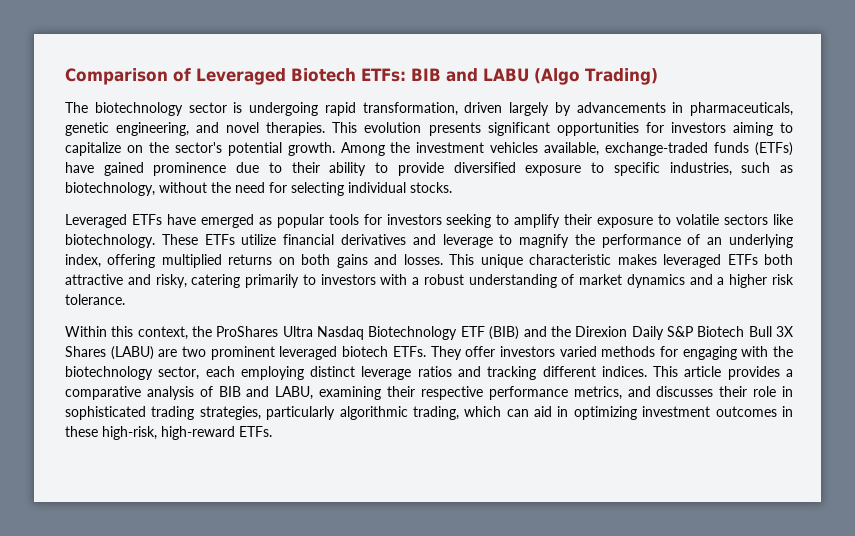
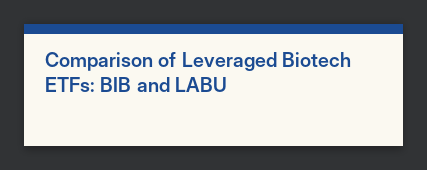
- Comparison of Leveraged Biotech ETFs: BIB and LABU (Algo Trading)
- The biotechnology sector is undergoing rapid transformation, driven largely by advancements in pharmaceuticals, genetic engineering, and novel therapies. This evolution presents significant opportunities for investors aiming to capitalize on the sector's potential growth. Among the investment vehicles available, exchange-traded funds (ETFs) have gained prominence due to their ability to provide diversified exposure to specific industries, such as biotechnology, without the need for selecting individual stocks.
- Leveraged ETFs have emerged as popular tools for investors seeking to amplify their exposure to volatile sectors like biotechnology. These ETFs utilize financial derivatives and leverage to magnify the performance of an underlying index, offering multiplied returns on both gains and losses. This unique characteristic makes leveraged ETFs both attractive and risky, catering primarily to investors with a robust understanding of market dynamics and a higher risk tolerance.
- Within this context, the ProShares Ultra Nasdaq Biotechnology ETF (BIB) and the Direxion Daily S&P Biotech Bull 3X Shares (LABU) are two prominent leveraged biotech ETFs. They offer investors varied methods for engaging with the biotechnology sector, each employing distinct leverage ratios and tracking different indices. This article provides a comparative analysis of BIB and LABU, examining their respective performance metrics, and discusses their role in sophisticated trading strategies, particularly algorithmic trading, which can aid in optimizing investment outcomes in these high-risk, high-reward ETFs.
+ Comparison of Leveraged Biotech ETFs: BIB and LABU

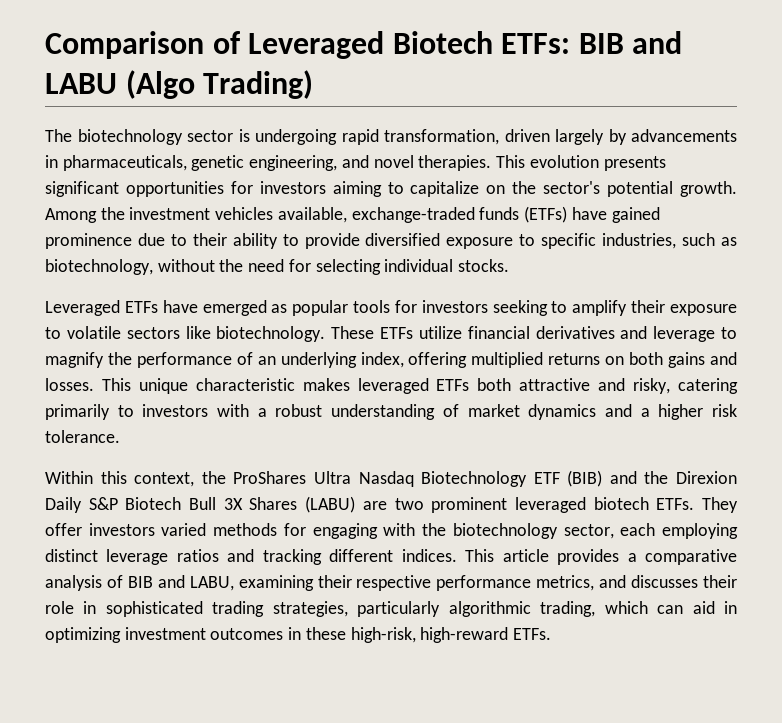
- Comparison of Leveraged Biotech ETFs: BIB and LABU
+ Comparison of Leveraged Biotech ETFs: BIB and LABU (Algo Trading)
+ The biotechnology sector is undergoing rapid transformation, driven largely by advancements in pharmaceuticals, genetic engineering, and novel therapies. This evolution presents significant opportunities for investors aiming to capitalize on the sector's potential growth. Among the investment vehicles available, exchange-traded funds (ETFs) have gained prominence due to their ability to provide diversified exposure to specific industries, such as biotechnology, without the need for selecting individual stocks.
+ Leveraged ETFs have emerged as popular tools for investors seeking to amplify their exposure to volatile sectors like biotechnology. These ETFs utilize financial derivatives and leverage to magnify the performance of an underlying index, offering multiplied returns on both gains and losses. This unique characteristic makes leveraged ETFs both attractive and risky, catering primarily to investors with a robust understanding of market dynamics and a higher risk tolerance.
+ Within this context, the ProShares Ultra Nasdaq Biotechnology ETF (BIB) and the Direxion Daily S&P Biotech Bull 3X Shares (LABU) are two prominent leveraged biotech ETFs. They offer investors varied methods for engaging with the biotechnology sector, each employing distinct leverage ratios and tracking different indices. This article provides a comparative analysis of BIB and LABU, examining their respective performance metrics, and discusses their role in sophisticated trading strategies, particularly algorithmic trading, which can aid in optimizing investment outcomes in these high-risk, high-reward ETFs.

